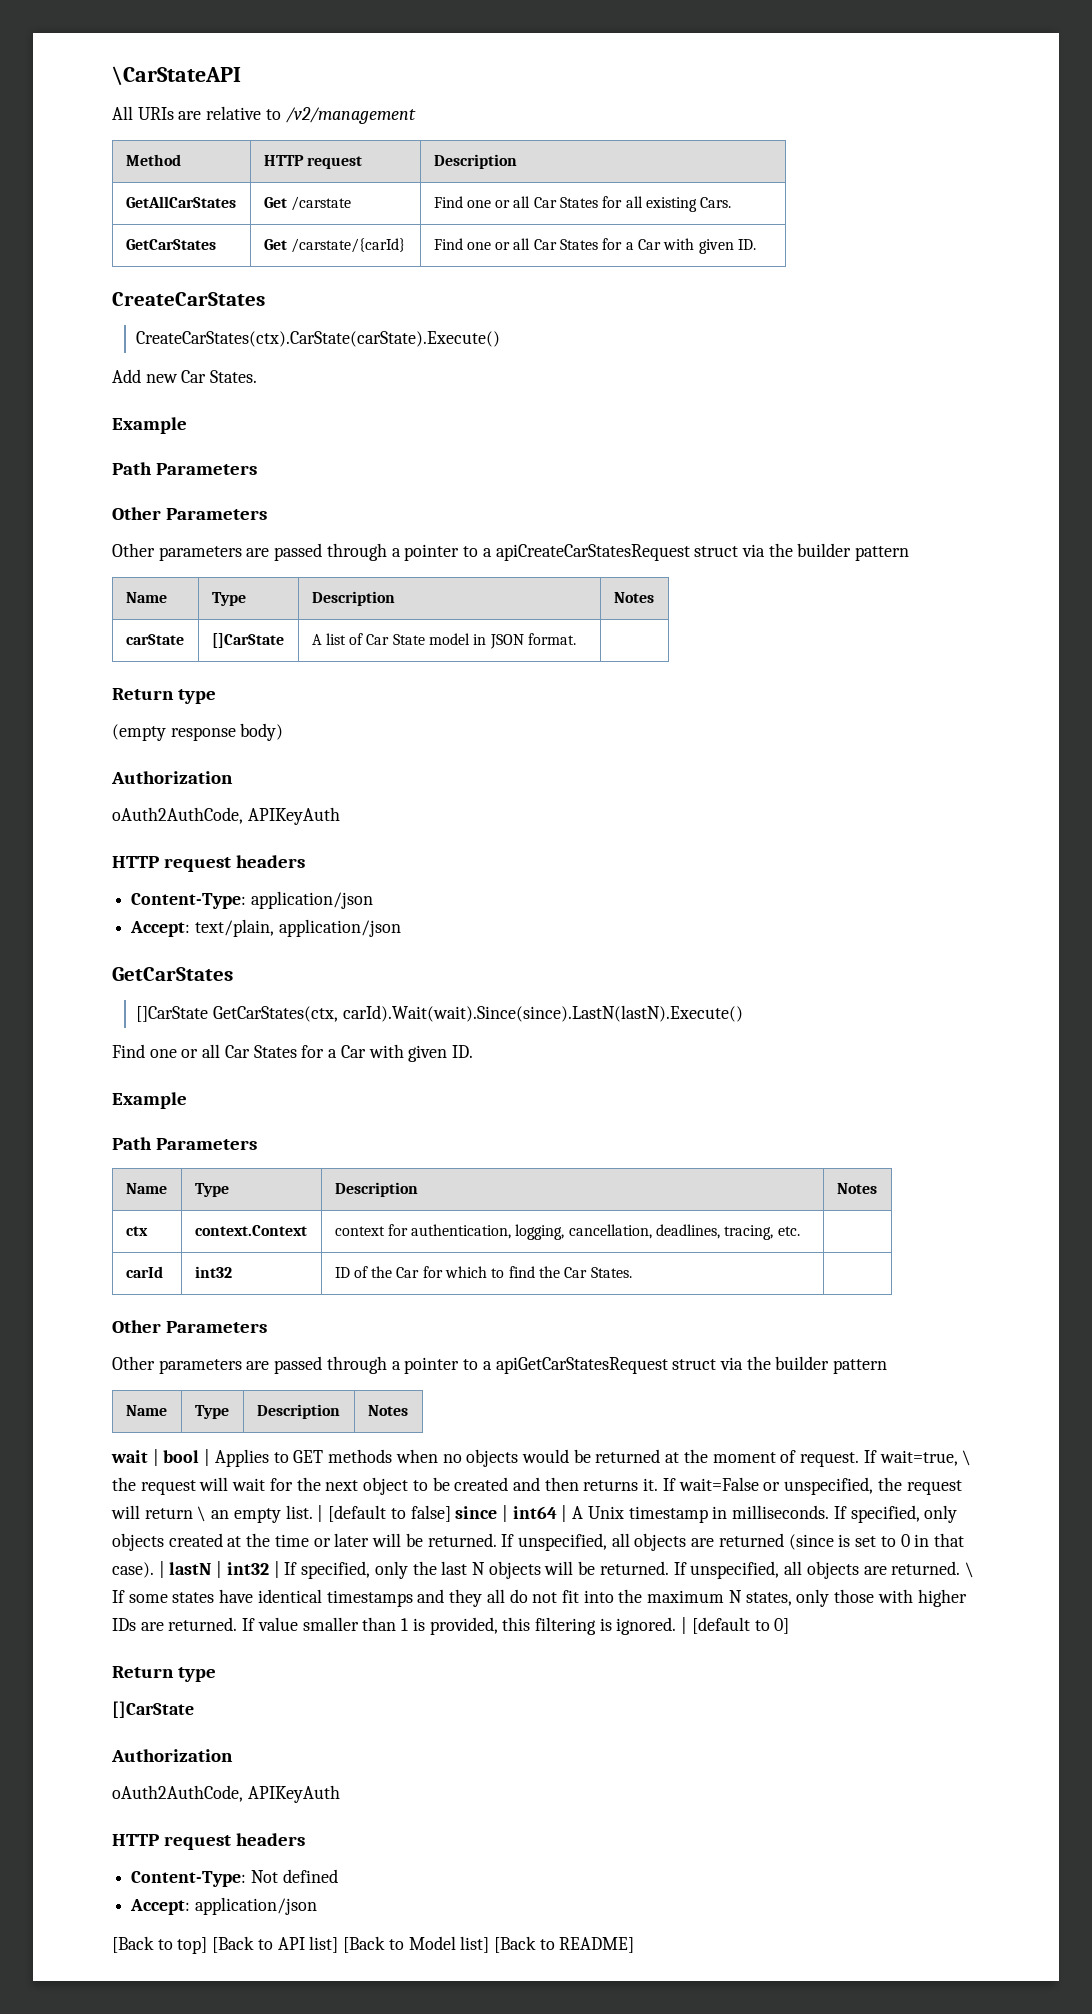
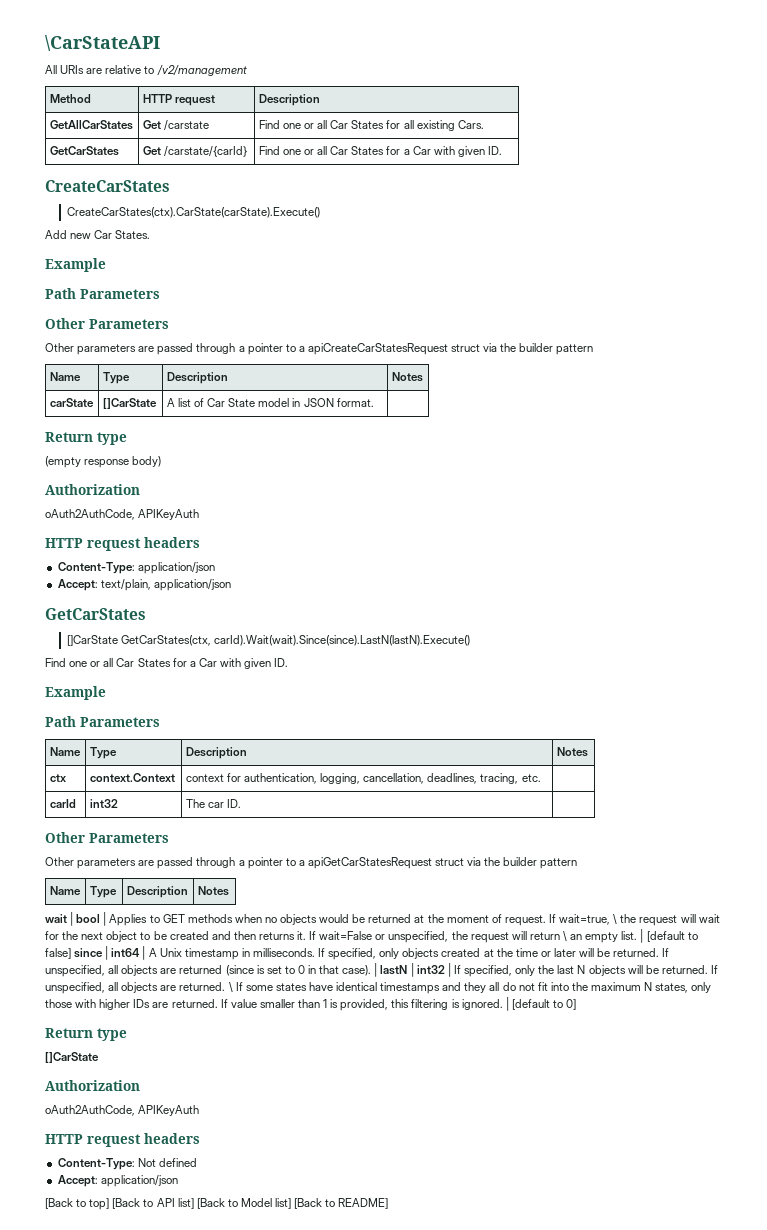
- carId | int32 | ID of the Car for which to find the Car States. |
+ carId | int32 | The car ID. |

